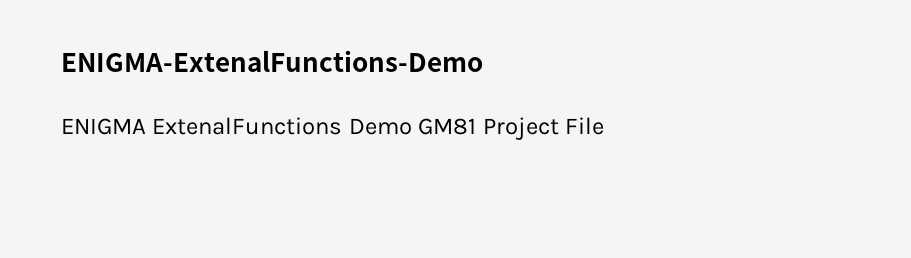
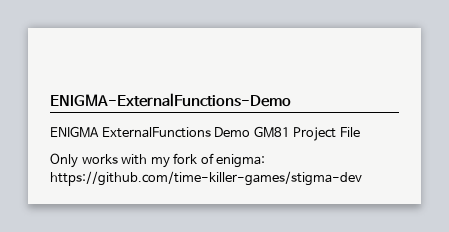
- ENIGMA-ExtenalFunctions-Demo
+ ENIGMA-ExternalFunctions-Demo
- ENIGMA ExtenalFunctions Demo GM81 Project File
+ ENIGMA ExternalFunctions Demo GM81 Project File
+ Only works with my fork of enigma: https://github.com/time-killer-games/stigma-dev

